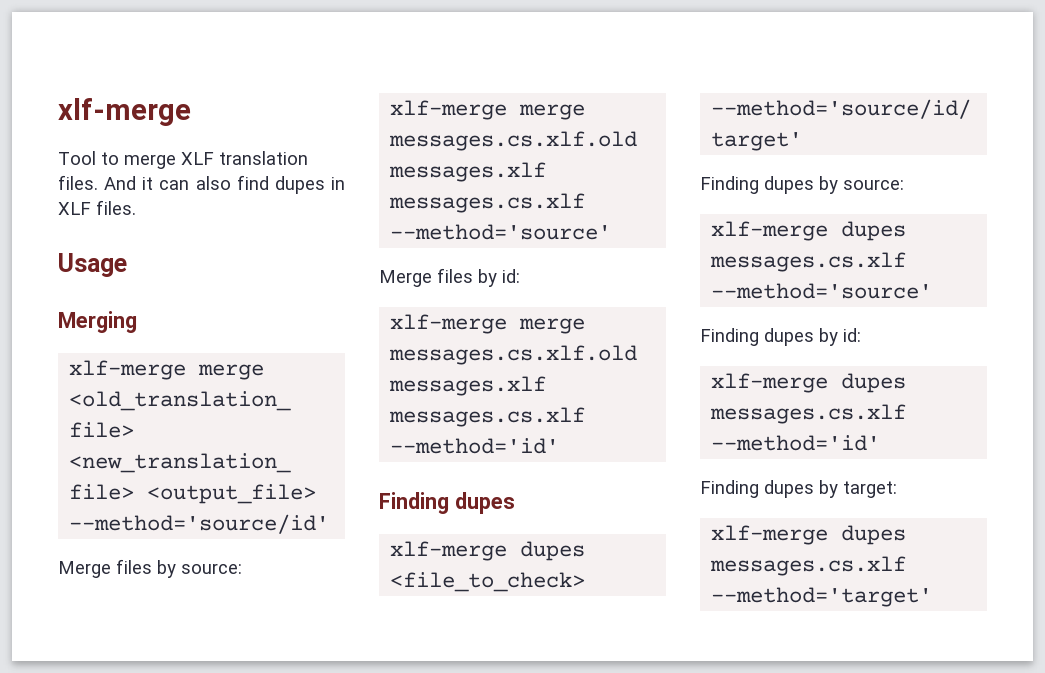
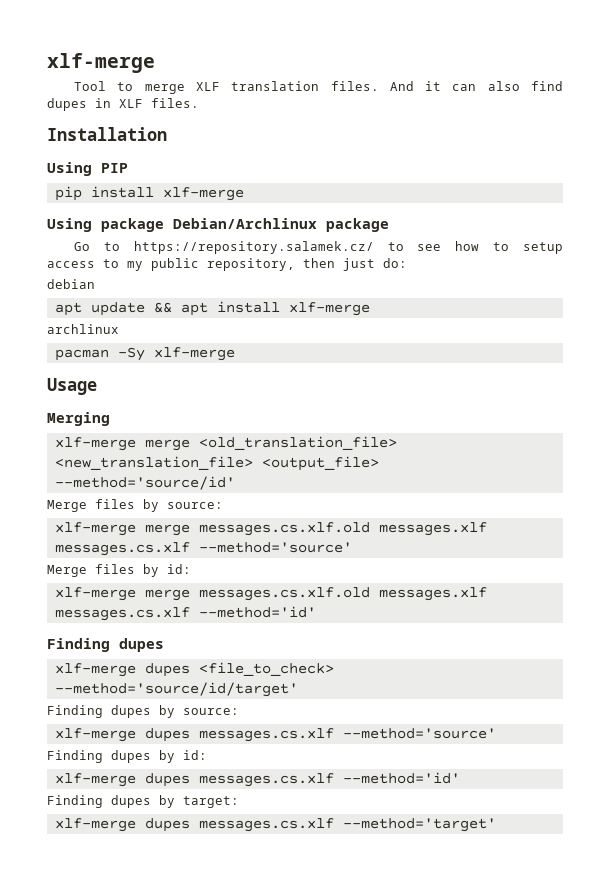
+ Installation
+ Using PIP
+ pip install xlf-merge
+ Using package Debian/Archlinux package
+ Go to https://repository.salamek.cz/ to see how to setup access to my public repository, then just do:
+ debian
+ apt update && apt install xlf-merge
+ archlinux
+ pacman -Sy xlf-merge

